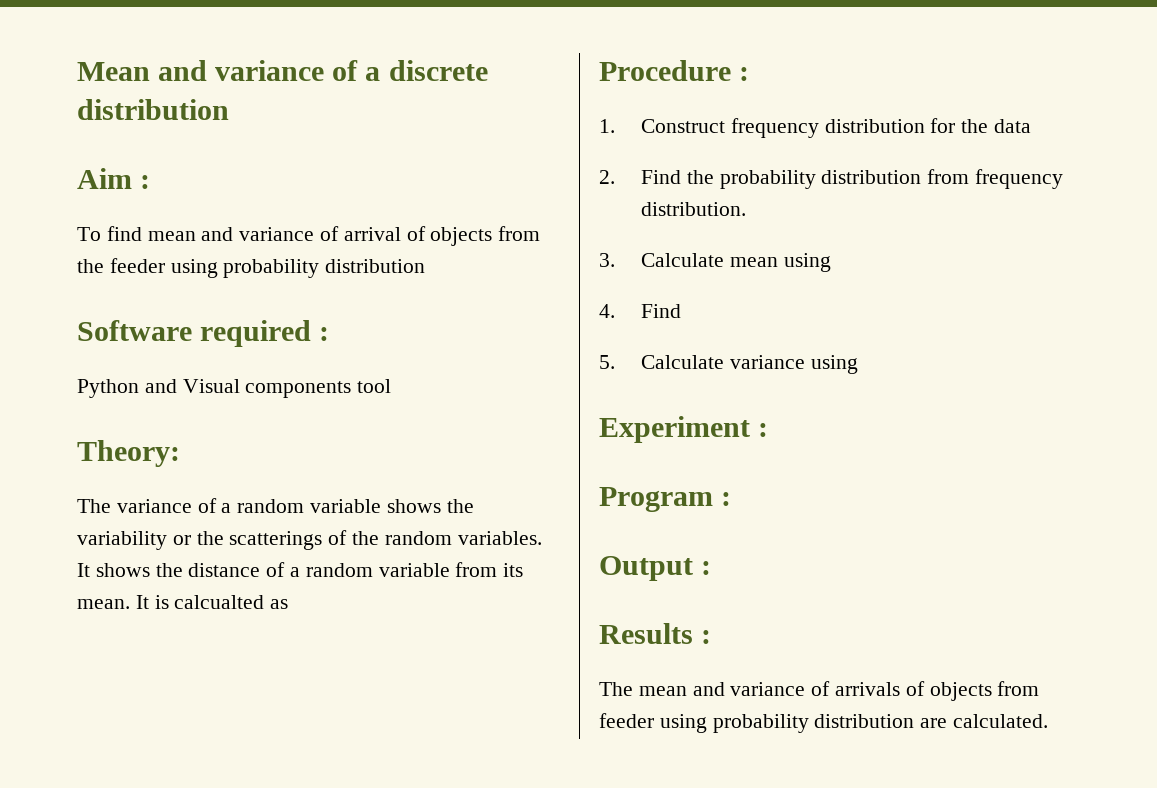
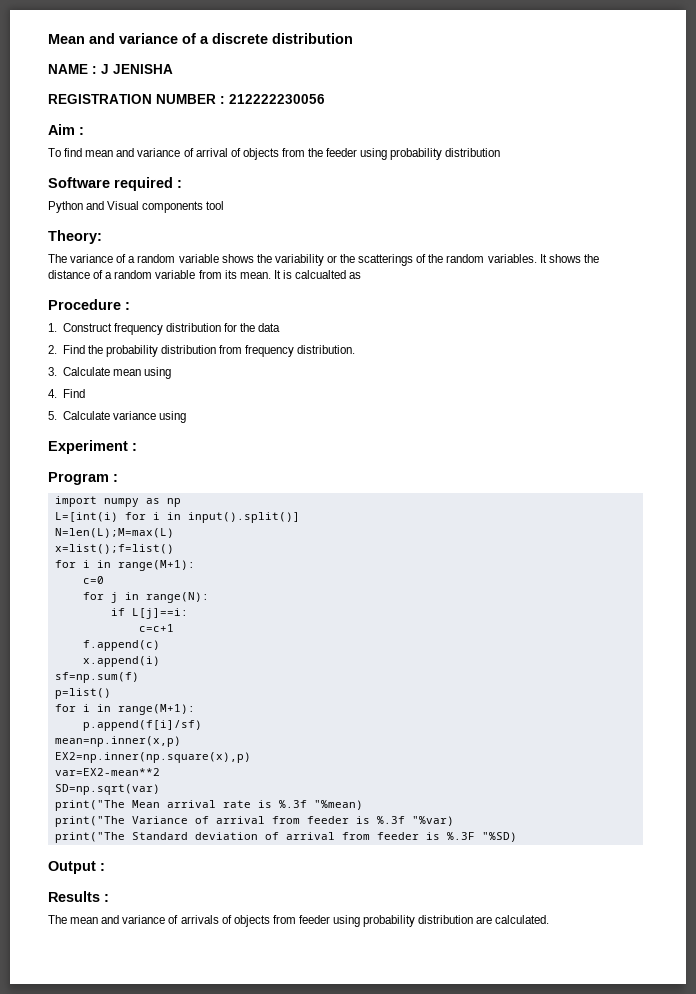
+ NAME : J JENISHA
+ REGISTRATION NUMBER : 212222230056
+ import numpy as np
+ L=[int(i) for i in input().split()]
+ N=len(L);M=max(L)
+ x=list();f=list()
+ for i in range(M+1):
+ c=0
+ for j in range(N):
+ if L[j]==i:
+ c=c+1
+ f.append(c)
+ x.append(i)
+ sf=np.sum(f)
+ p=list()
+ for i in range(M+1):
+ p.append(f[i]/sf)
+ mean=np.inner(x,p)
+ EX2=np.inner(np.square(x),p)
+ var=EX2-mean**2
+ SD=np.sqrt(var)
+ print("The Mean arrival rate is %.3f "%mean)
+ print("The Variance of arrival from feeder is %.3f "%var)
+ print("The Standard deviation of arrival from feeder is %.3F "%SD)

